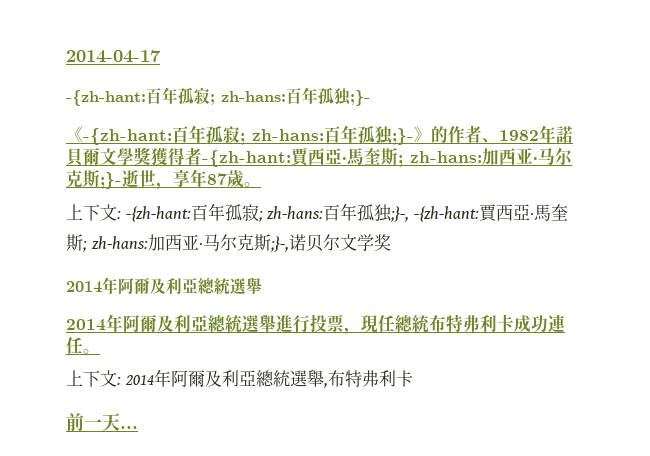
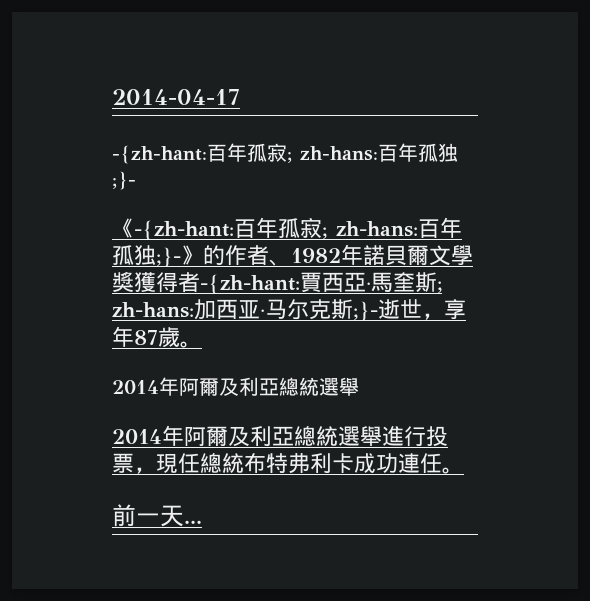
- 上下文: -{zh-hant:百年孤寂; zh-hans:百年孤独;}-, -{zh-hant:賈西亞·馬奎斯; zh-hans:加西亚·马尔克斯;}-,诺贝尔文学奖
- 上下文: 2014年阿爾及利亞總統選舉,布特弗利卡

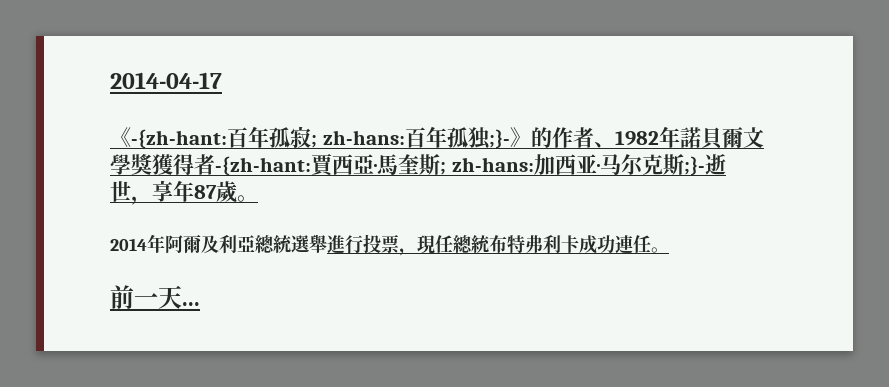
  2014-04-17
- -{zh-hant:百年孤寂; zh-hans:百年孤独;}-
  《-{zh-hant:百年孤寂; zh-hans:百年孤独;}-》的作者、1982年諾貝爾文學獎獲得者-{zh-hant:賈西亞·馬奎斯; zh-hans:加西亚·马尔克斯;}-逝世，享年87歲。
- 2014年阿爾及利亞總統選舉

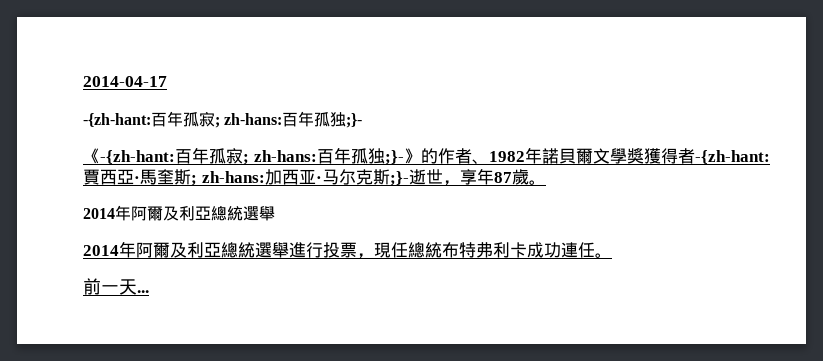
  2014-04-17
+ -{zh-hant:百年孤寂; zh-hans:百年孤独;}-
  《-{zh-hant:百年孤寂; zh-hans:百年孤独;}-》的作者、1982年諾貝爾文學獎獲得者-{zh-hant:賈西亞·馬奎斯; zh-hans:加西亚·马尔克斯;}-逝世，享年87歲。
+ 2014年阿爾及利亞總統選舉

